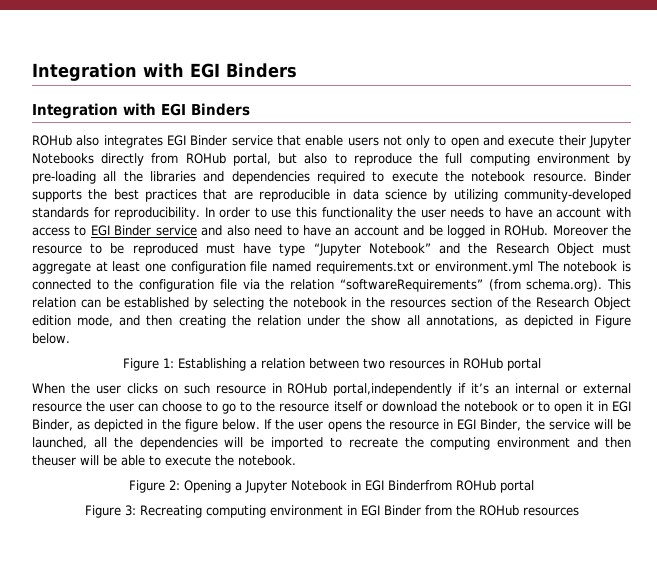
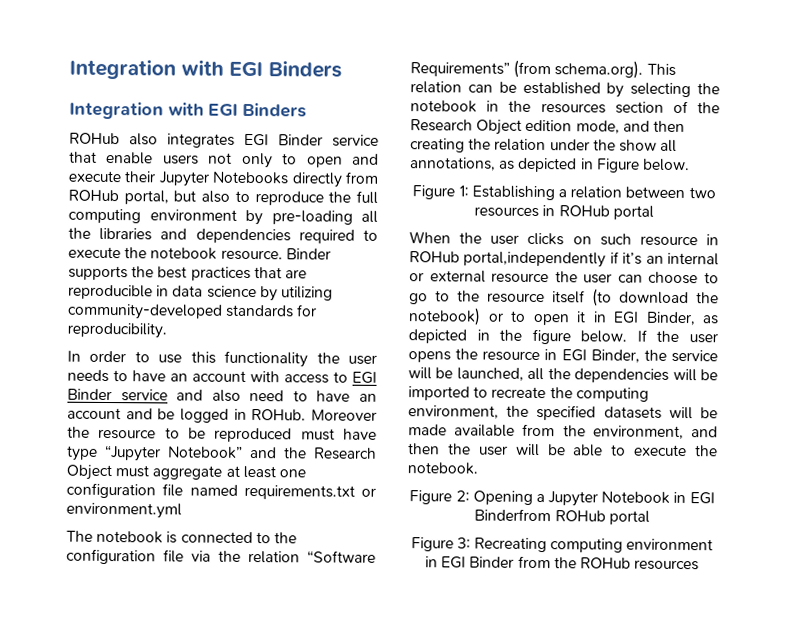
- Binder supports the best practices that are reproducible in data science by utilizing community-developed standards for reproducibility. In order to use this functionality the user needs to have an account with access to EGI Binder service and also need to have an account and be logged in ROHub.
+ Binder supports the best practices that are reproducible in data science by utilizing community-developed standards for reproducibility.
+ In order to use this functionality the user needs to have an account with access to EGI Binder service and also need to have an account and be logged in ROHub.
- Moreover the resource to be reproduced must have type “Jupyter Notebook” and the Research Object must aggregate at least one configuration file named requirements.txt or environment.yml The notebook is connected to the configuration file via the relation “softwareRequirements” (from schema.org). This relation can be established by selecting the notebook in the resources section of the Research Object edition mode, and then creating the relation under the show all annotations, as depicted in Figure below.
+ Moreover the resource to be reproduced must have type “Jupyter Notebook” and the Research Object must aggregate at least one configuration file named requirements.txt or environment.yml
+ The notebook is connected to the configuration file via the relation “Software Requirements” (from schema.org). This relation can be established by selecting the notebook in the resources section of the Research Object edition mode, and then creating the relation under the show all annotations, as depicted in Figure below.
- When the user clicks on such resource in ROHub portal,independently if it’s an internal or external resource the user can choose to go to the resource itself or download the notebook or to open it in EGI Binder, as depicted in the figure below.
+ When the user clicks on such resource in ROHub portal,independently if it’s an internal or external resource the user can choose to go to the resource itself (to download the notebook) or to open it in EGI Binder, as depicted in the figure below.
- If the user opens the resource in EGI Binder, the service will be launched, all the dependencies will be imported to recreate the computing environment and then theuser will be able to execute the notebook.
+ If the user opens the resource in EGI Binder, the service will be launched, all the dependencies will be imported to recreate the computing environment, the specified datasets will be made available from the environment, and then the user will be able to execute the notebook.

